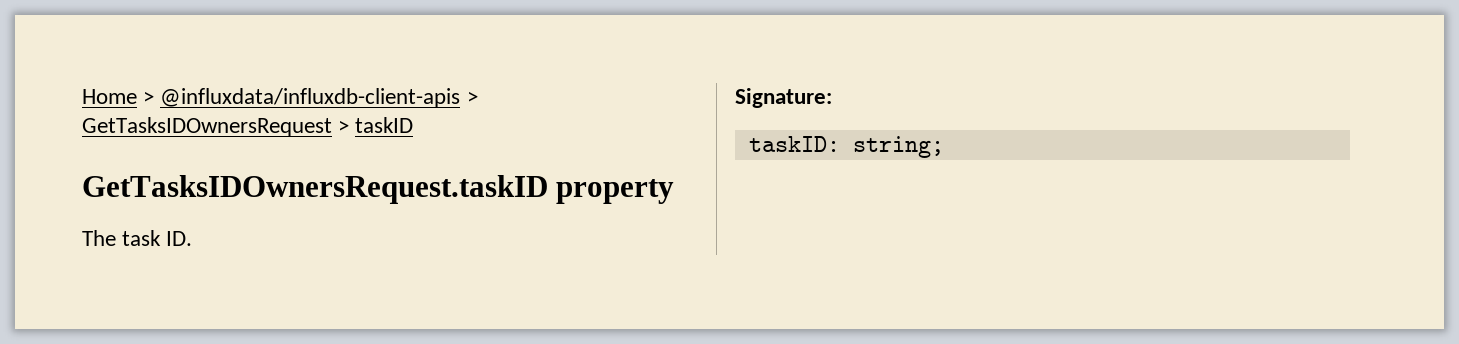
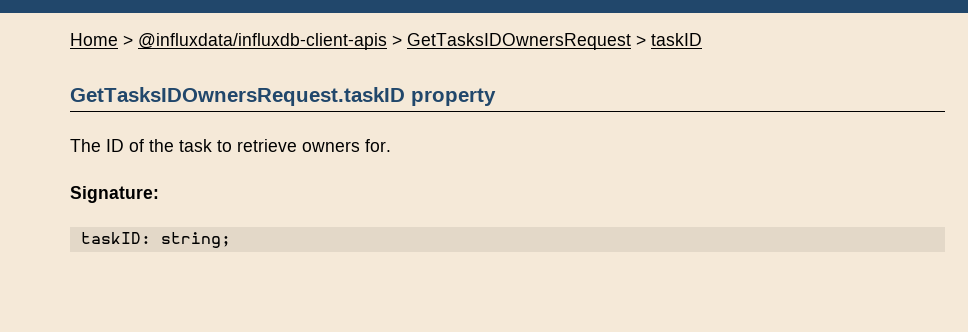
- The task ID.
+ The ID of the task to retrieve owners for.

